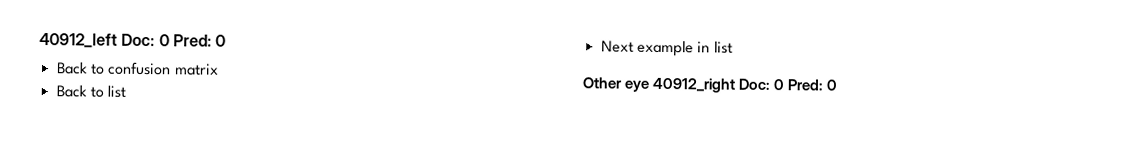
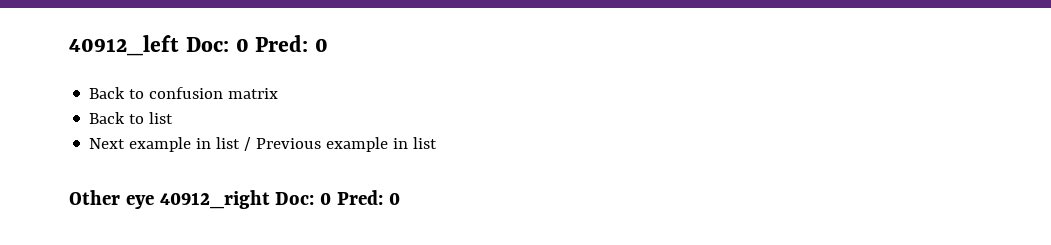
- Next example in list
+ Next example in list / Previous example in list

